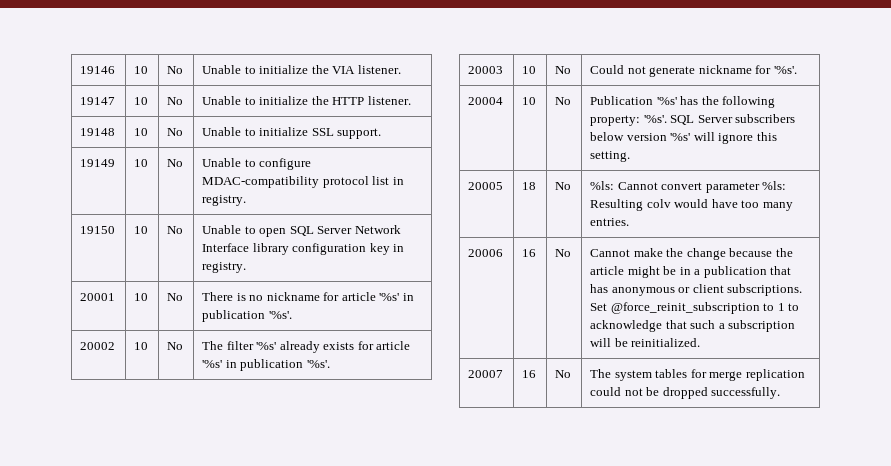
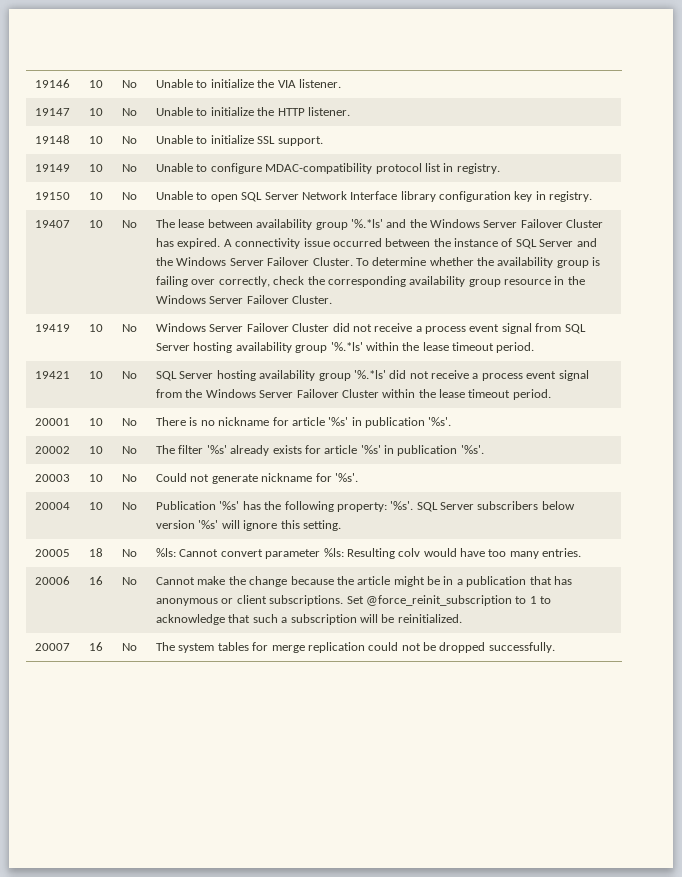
+ 19407 | 10 | No | The lease between availability group '%.*ls' and the Windows Server Failover Cluster has expired. A connectivity issue occurred between the instance of SQL Server and the Windows Server Failover Cluster. To determine whether the availability group is failing over correctly, check the corresponding availability group resource in the Windows Server Failover Cluster.
+ 19419 | 10 | No | Windows Server Failover Cluster did not receive a process event signal from SQL Server hosting availability group '%.*ls' within the lease timeout period.
+ 19421 | 10 | No | SQL Server hosting availability group '%.*ls' did not receive a process event signal from the Windows Server Failover Cluster within the lease timeout period.

